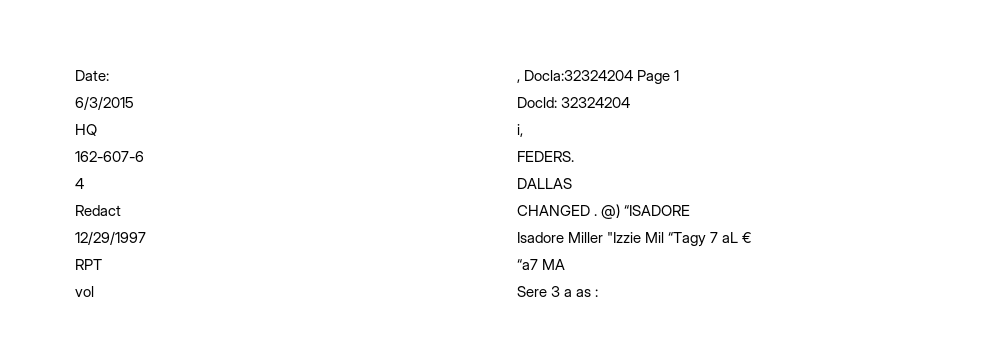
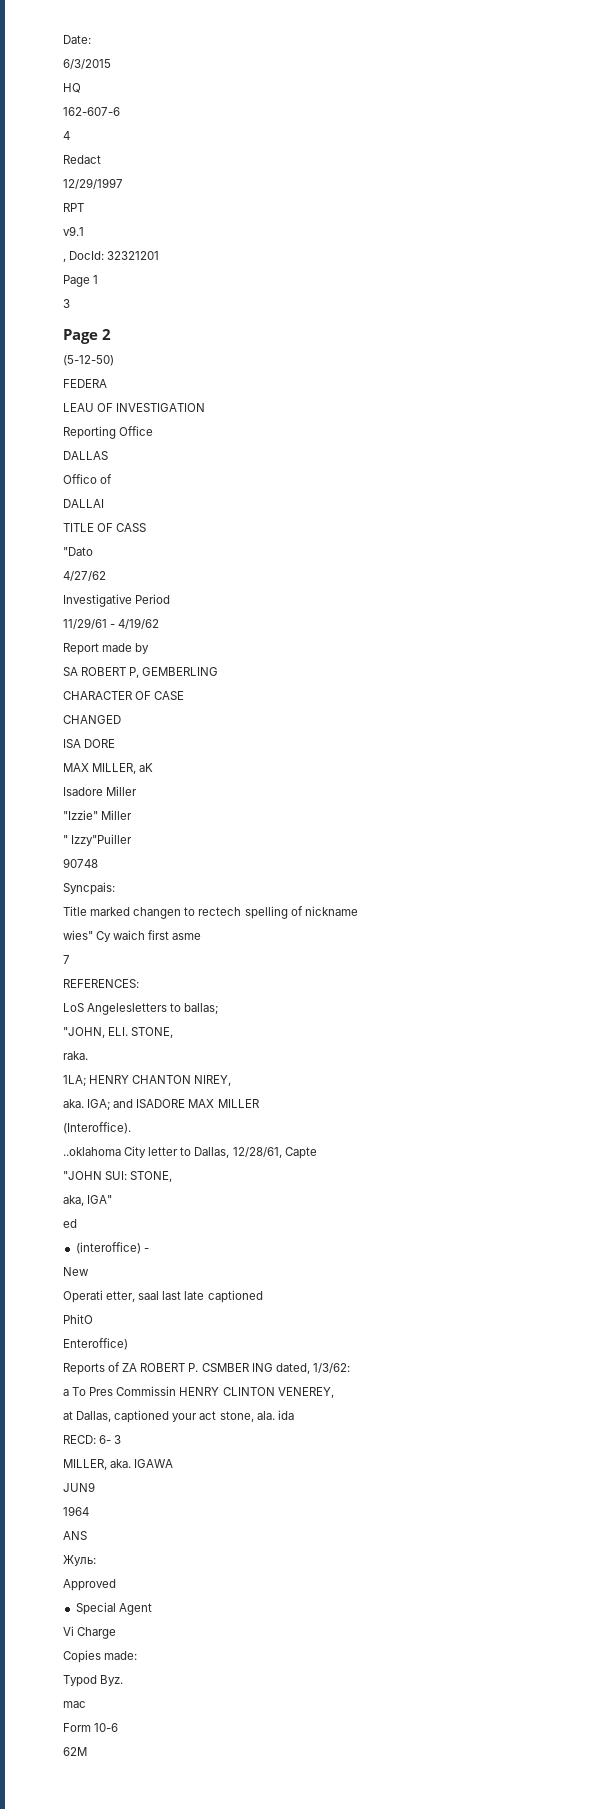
- vol
+ v9.1
- , Docla:32324204 Page 1
- Docld: 32324204
- i,
- FEDERS.
+ , DocId: 32321201
+ Page 1
+ 3
+ Page 2
+ (5-12-50)
+ FEDERA
+ LEAU OF INVESTIGATION
+ Reporting Office
  DALLAS
- CHANGED . @) “ISADORE
- Isadore Miller "Izzie Mil “Tagy 7 aL €
- “a7 MA
- Sere 3 a as :
+ Offico of
+ DALLAI
+ TITLE OF CASS
+ "Dato
+ 4/27/62
+ Investigative Period
+ 11/29/61 - 4/19/62
+ Report made by
+ SA ROBERT P, GEMBERLING
+ CHARACTER OF CASE
+ CHANGED
+ ISA DORE
+ MAX MILLER, aK
+ Isadore Miller
+ "Izzie" Miller
+ " Izzy"Puiller
+ 90748
+ Syncpais:
+ Title marked changen to rectech spelling of nickname
+ wies" Cy waich first asme
+ 7
+ REFERENCES:
+ LoS Angelesletters to ballas;
+ "JOHN, ELI. STONE,
+ raka.
+ 1LA; HENRY CHANTON NIREY,
+ aka. IGA; and ISADORE MAX MILLER
+ (Interoffice).
+ ..oklahoma City letter to Dallas, 12/28/61, Capte
+ "JOHN SUI: STONE,
+ aka, IGA"
+ ed
+ (interoffice) -
+ New
+ Operati etter, saal last late captioned
+ PhitO
+ Enteroffice)
+ Reports of ZA ROBERT P. CSMBER ING dated, 1/3/62:
+ a To Pres Commissin HENRY CLINTON VENEREY,
+ at Dallas, captioned your act stone, ala. ida
+ RECD: 6- 3
+ MILLER, aka. IGAWA
+ JUN9
+ 1964
+ ANS
+ Жуль:
+ Approved
+ Special Agent
+ Vi Charge
+ Copies made:
+ Typod Byz.
+ mac
+ Form 10-6
+ 62M

